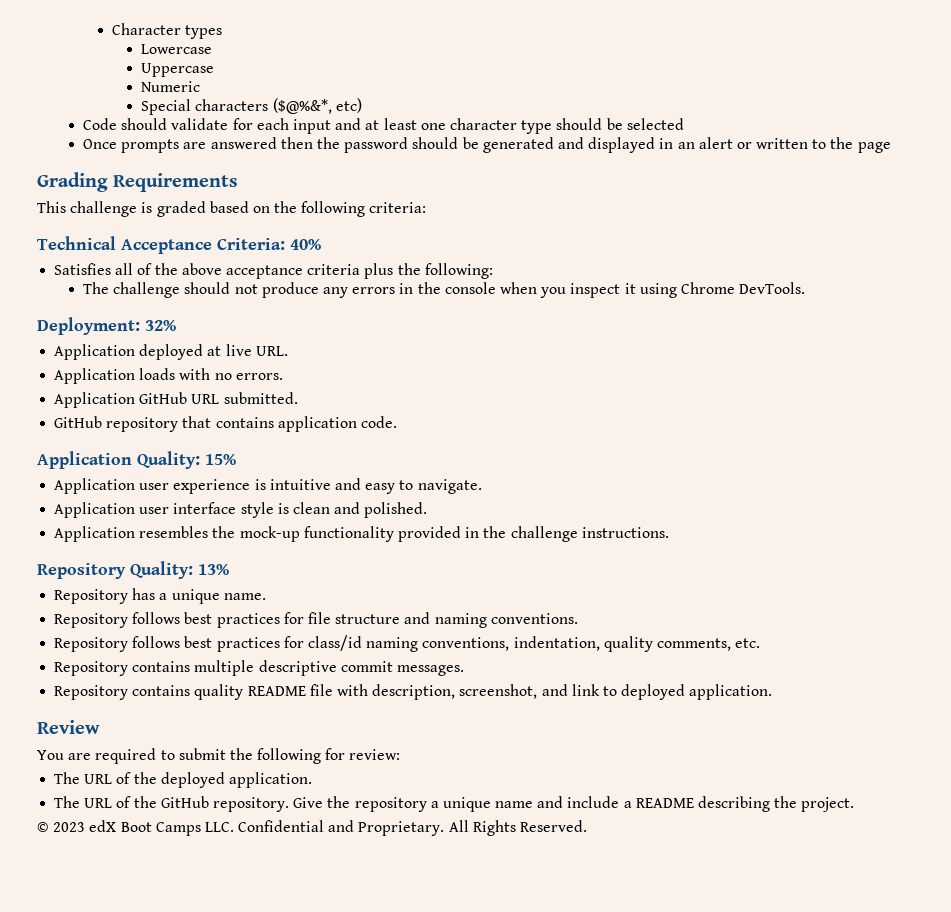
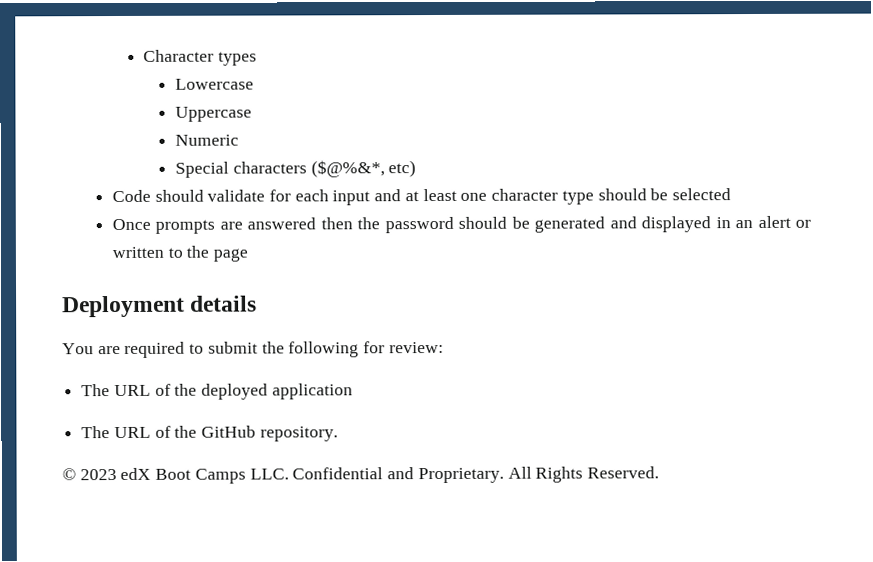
- Grading Requirements
- This challenge is graded based on the following criteria:
- Technical Acceptance Criteria: 40%
- Satisfies all of the above acceptance criteria plus the following:
- The challenge should not produce any errors in the console when you inspect it using Chrome DevTools.
- Deployment: 32%
- Application deployed at live URL.
- Application loads with no errors.
- Application GitHub URL submitted.
- GitHub repository that contains application code.
- Application Quality: 15%
- Application user experience is intuitive and easy to navigate.
- Application user interface style is clean and polished.
- Application resembles the mock-up functionality provided in the challenge instructions.
- Repository Quality: 13%
- Repository has a unique name.
- Repository follows best practices for file structure and naming conventions.
- Repository follows best practices for class/id naming conventions, indentation, quality comments, etc.
- Repository contains multiple descriptive commit messages.
- Repository contains quality README file with description, screenshot, and link to deployed application.
- Review
+ Deployment details
- The URL of the deployed application.
+ The URL of the deployed application
- Give the repository a unique name and include a README describing the project.

